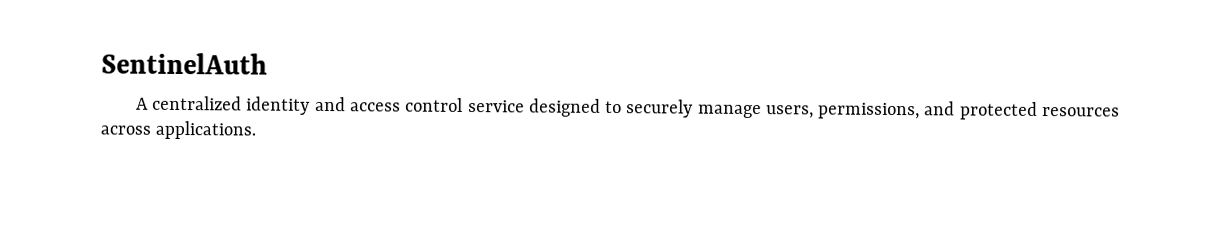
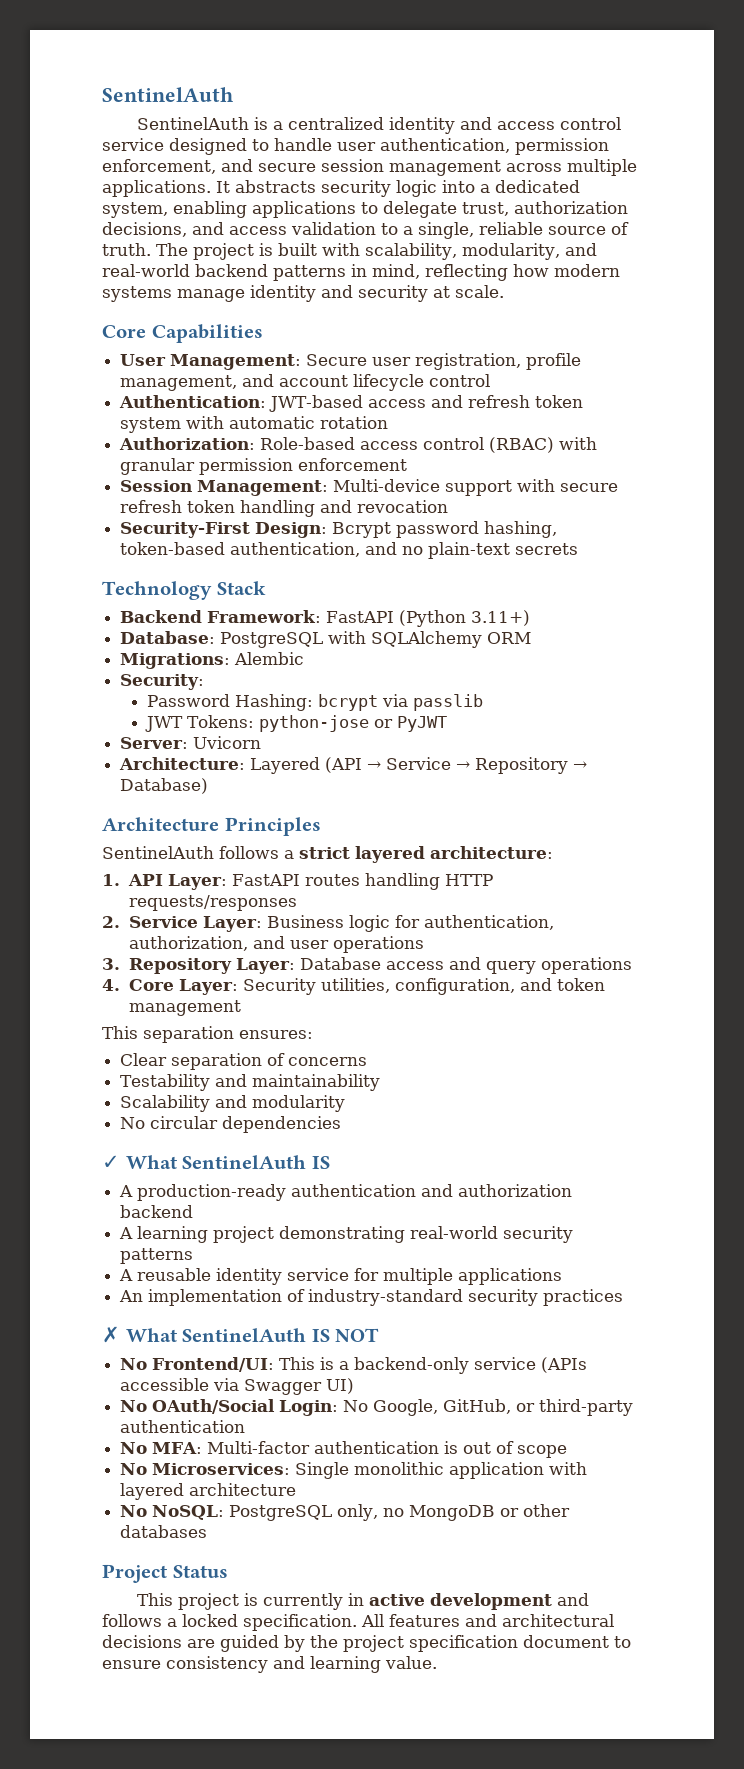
- A centralized identity and access control service designed to securely manage users, permissions, and protected resources across applications.
+ SentinelAuth is a centralized identity and access control service designed to handle user authentication, permission enforcement, and secure session management across multiple applications. It abstracts security logic into a dedicated system, enabling applications to delegate trust, authorization decisions, and access validation to a single, reliable source of truth. The project is built with scalability, modularity, and real-world backend patterns in mind, reflecting how modern systems manage identity and security at scale.
+ Core Capabilities
+ User Management: Secure user registration, profile management, and account lifecycle control
+ Authentication: JWT-based access and refresh token system with automatic rotation
+ Authorization: Role-based access control (RBAC) with granular permission enforcement
+ Session Management: Multi-device support with secure refresh token handling and revocation
+ Security-First Design: Bcrypt password hashing, token-based authentication, and no plain-text secrets
+ Technology Stack
+ Backend Framework: FastAPI (Python 3.11+)
+ Database: PostgreSQL with SQLAlchemy ORM
+ Migrations: Alembic
+ Security:
+ Password Hashing: bcrypt via passlib
+ JWT Tokens: python-jose or PyJWT
+ Server: Uvicorn
+ Architecture: Layered (API → Service → Repository → Database)
+ Architecture Principles
+ SentinelAuth follows a strict layered architecture:
+ 1. API Layer: FastAPI routes handling HTTP requests/responses
+ 2. Service Layer: Business logic for authentication, authorization, and user operations
+ 3. Repository Layer: Database access and query operations
+ 4. Core Layer: Security utilities, configuration, and token management
+ This separation ensures:
+ Clear separation of concerns
+ Testability and maintainability
+ Scalability and modularity
+ No circular dependencies
+ ✓ What SentinelAuth IS
+ A production-ready authentication and authorization backend
+ A learning project demonstrating real-world security patterns
+ A reusable identity service for multiple applications
+ An implementation of industry-standard security practices
+ ✗ What SentinelAuth IS NOT
+ No Frontend/UI: This is a backend-only service (APIs accessible via Swagger UI)
+ No OAuth/Social Login: No Google, GitHub, or third-party authentication
+ No MFA: Multi-factor authentication is out of scope
+ No Microservices: Single monolithic application with layered architecture
+ No NoSQL: PostgreSQL only, no MongoDB or other databases
+ Project Status
+ This project is currently in active development and follows a locked specification. All features and architectural decisions are guided by the project specification document to ensure consistency and learning value.

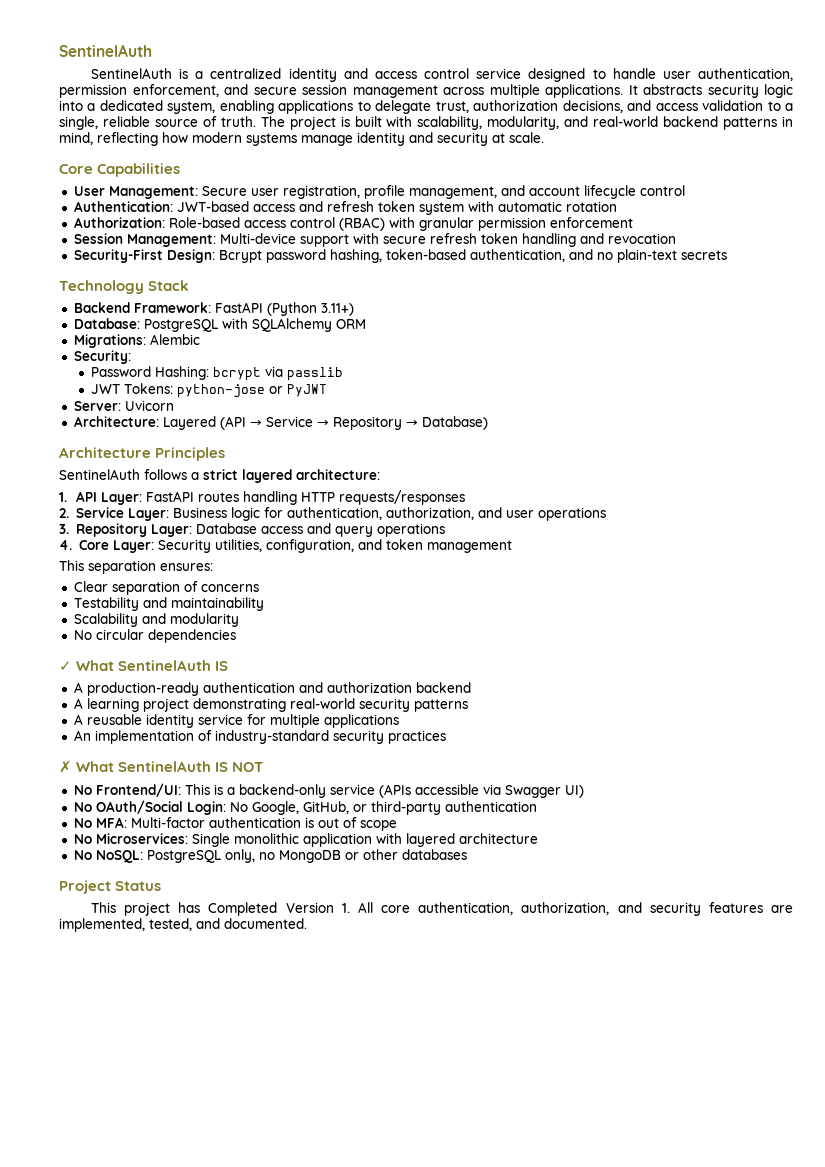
- This project is currently in active development and follows a locked specification. All features and architectural decisions are guided by the project specification document to ensure consistency and learning value.
+ This project has Completed Version 1. All core authentication, authorization, and security features are implemented, tested, and documented.

